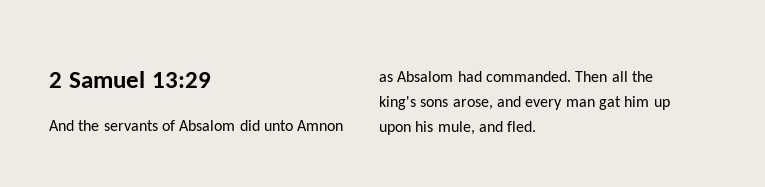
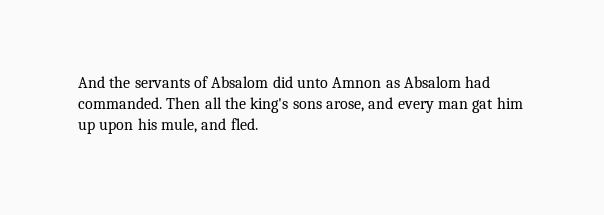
- 2 Samuel 13:29

